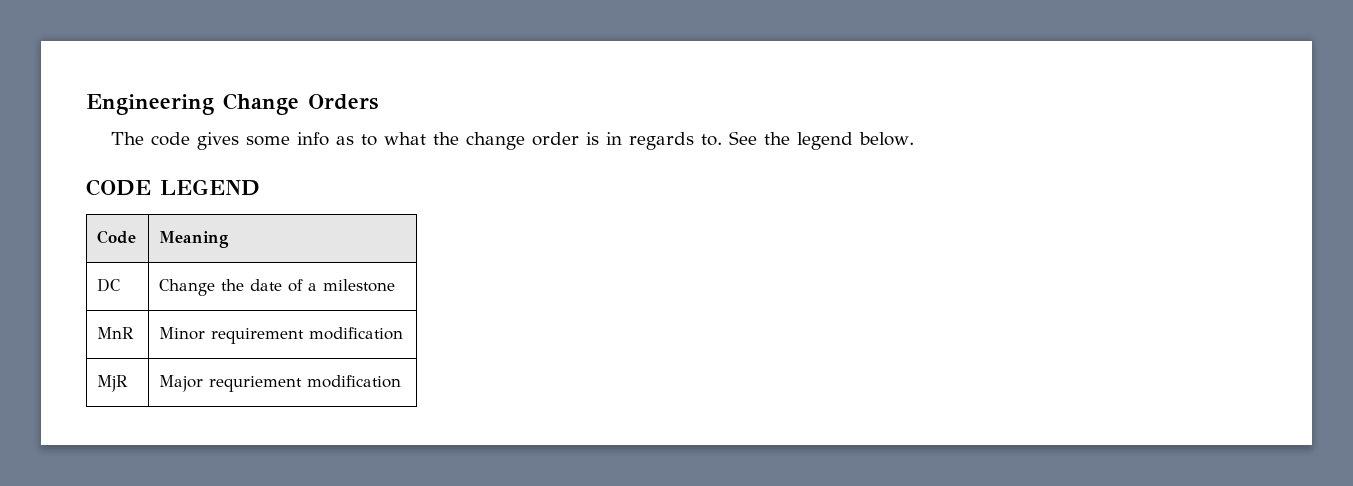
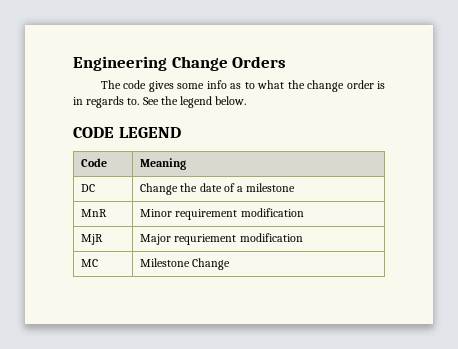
+ MC | Milestone Change

